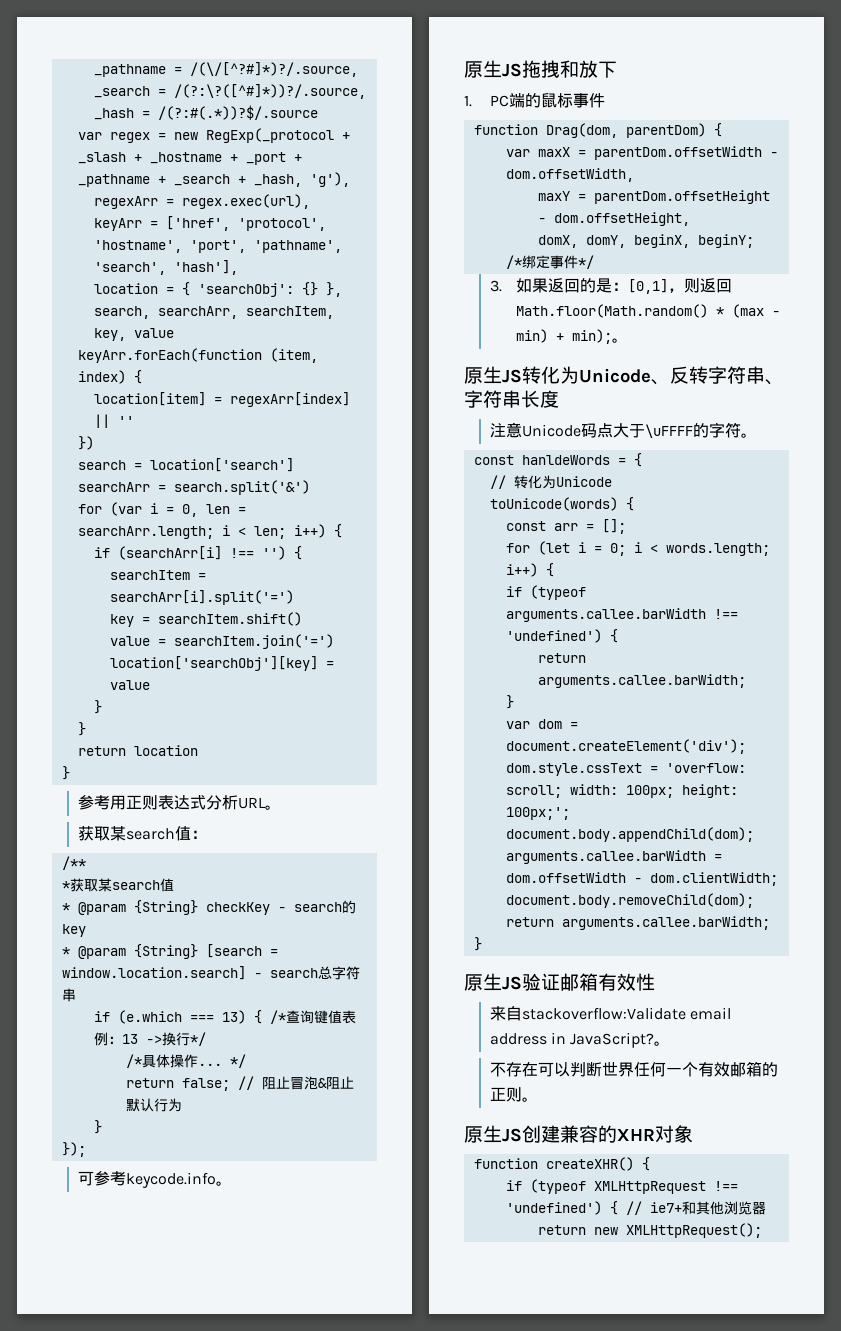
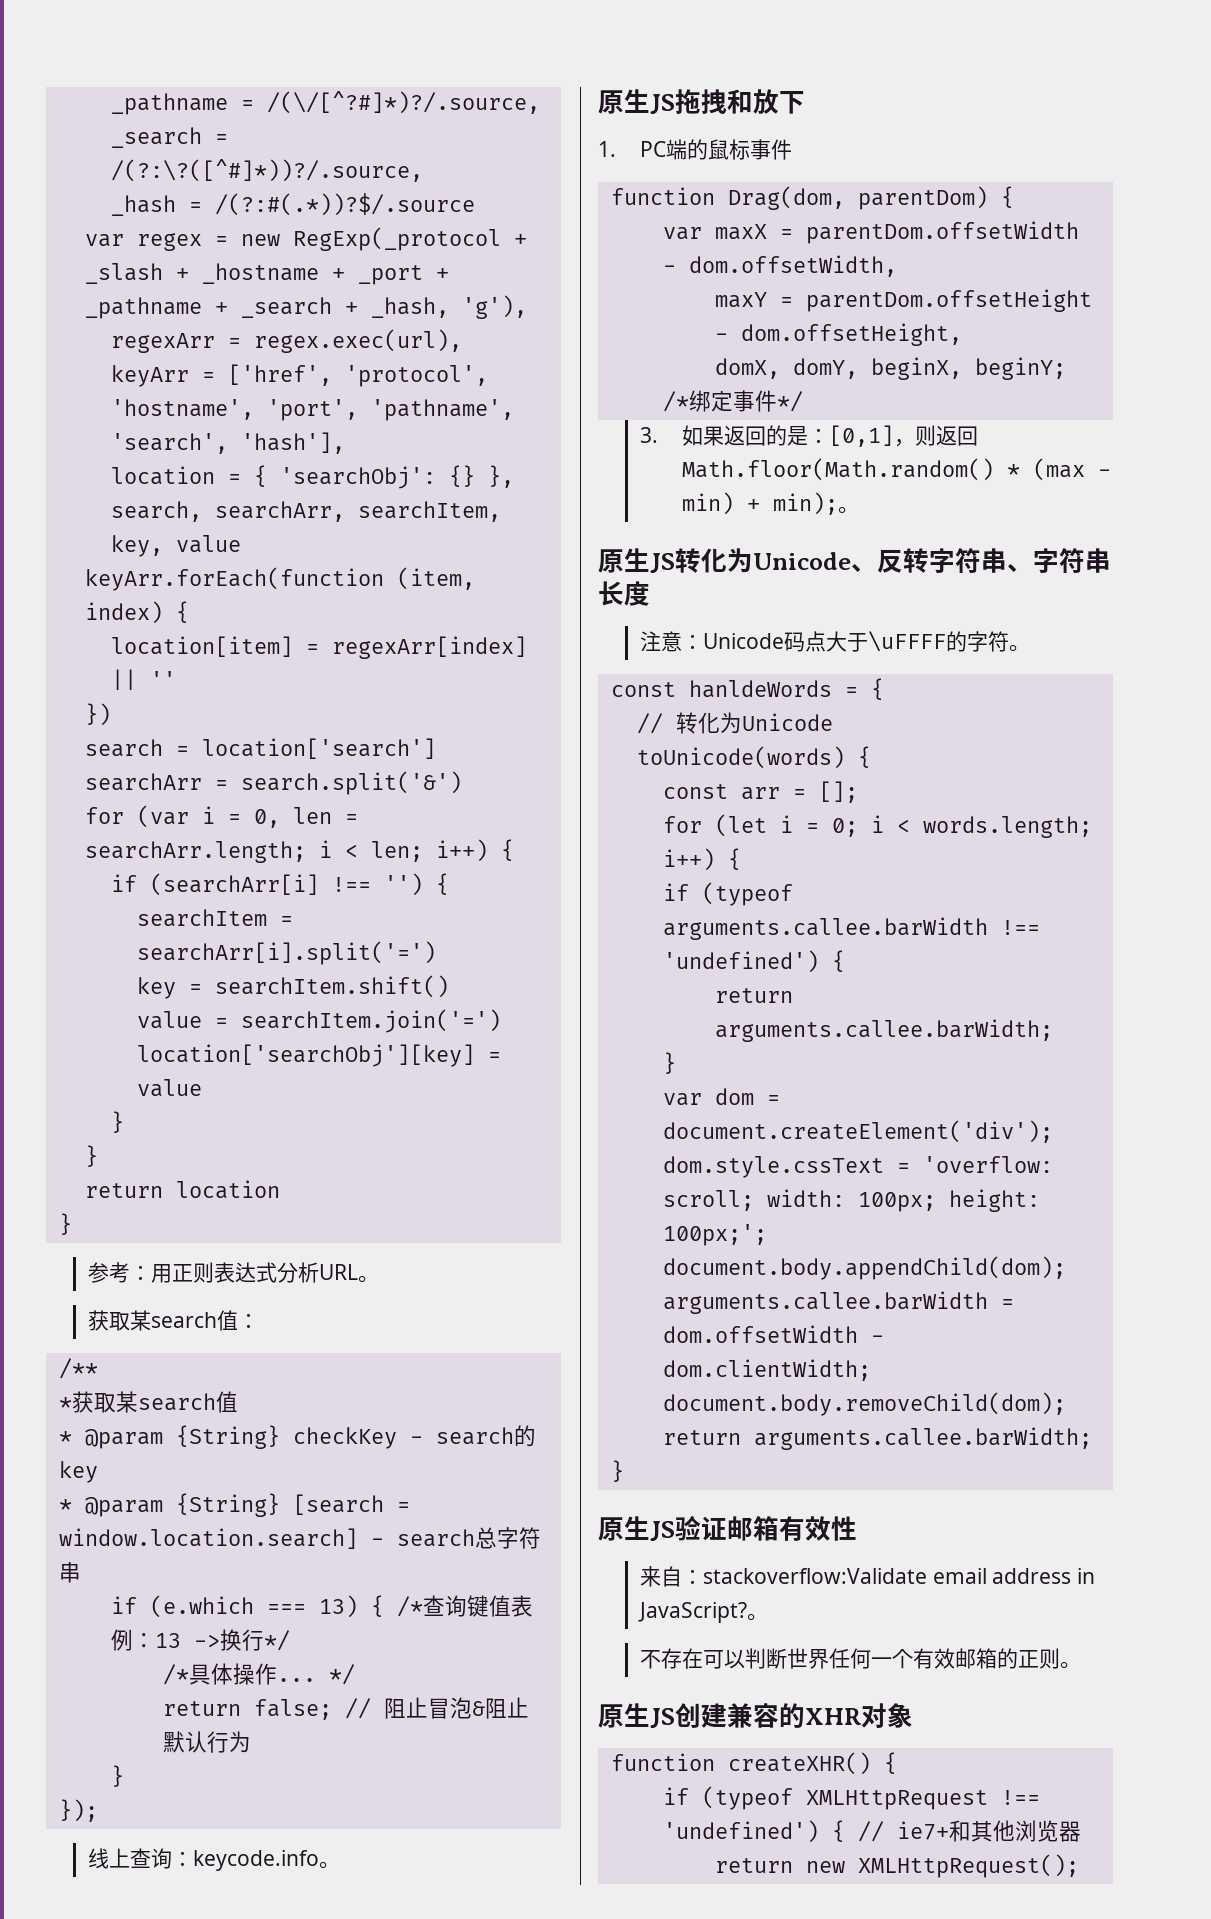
- 参考用正则表达式分析URL。
+ 参考：用正则表达式分析URL。
- 可参考keycode.info。
+ 线上查询：keycode.info。
- 注意Unicode码点大于\uFFFF的字符。
+ 注意：Unicode码点大于\uFFFF的字符。
- 来自stackoverflow:Validate email address in JavaScript?
+ 来自：stackoverflow:Validate email address in JavaScript?

